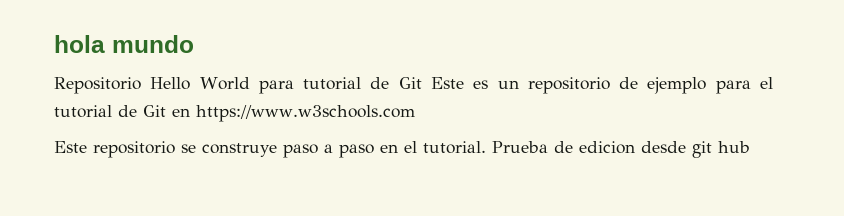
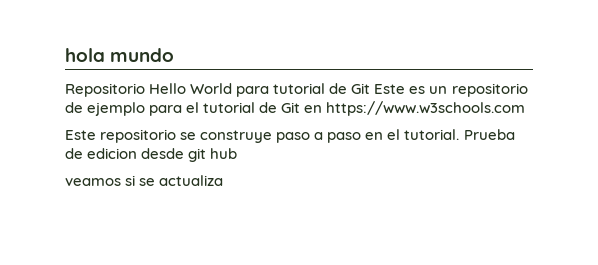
+ veamos si se actualiza

